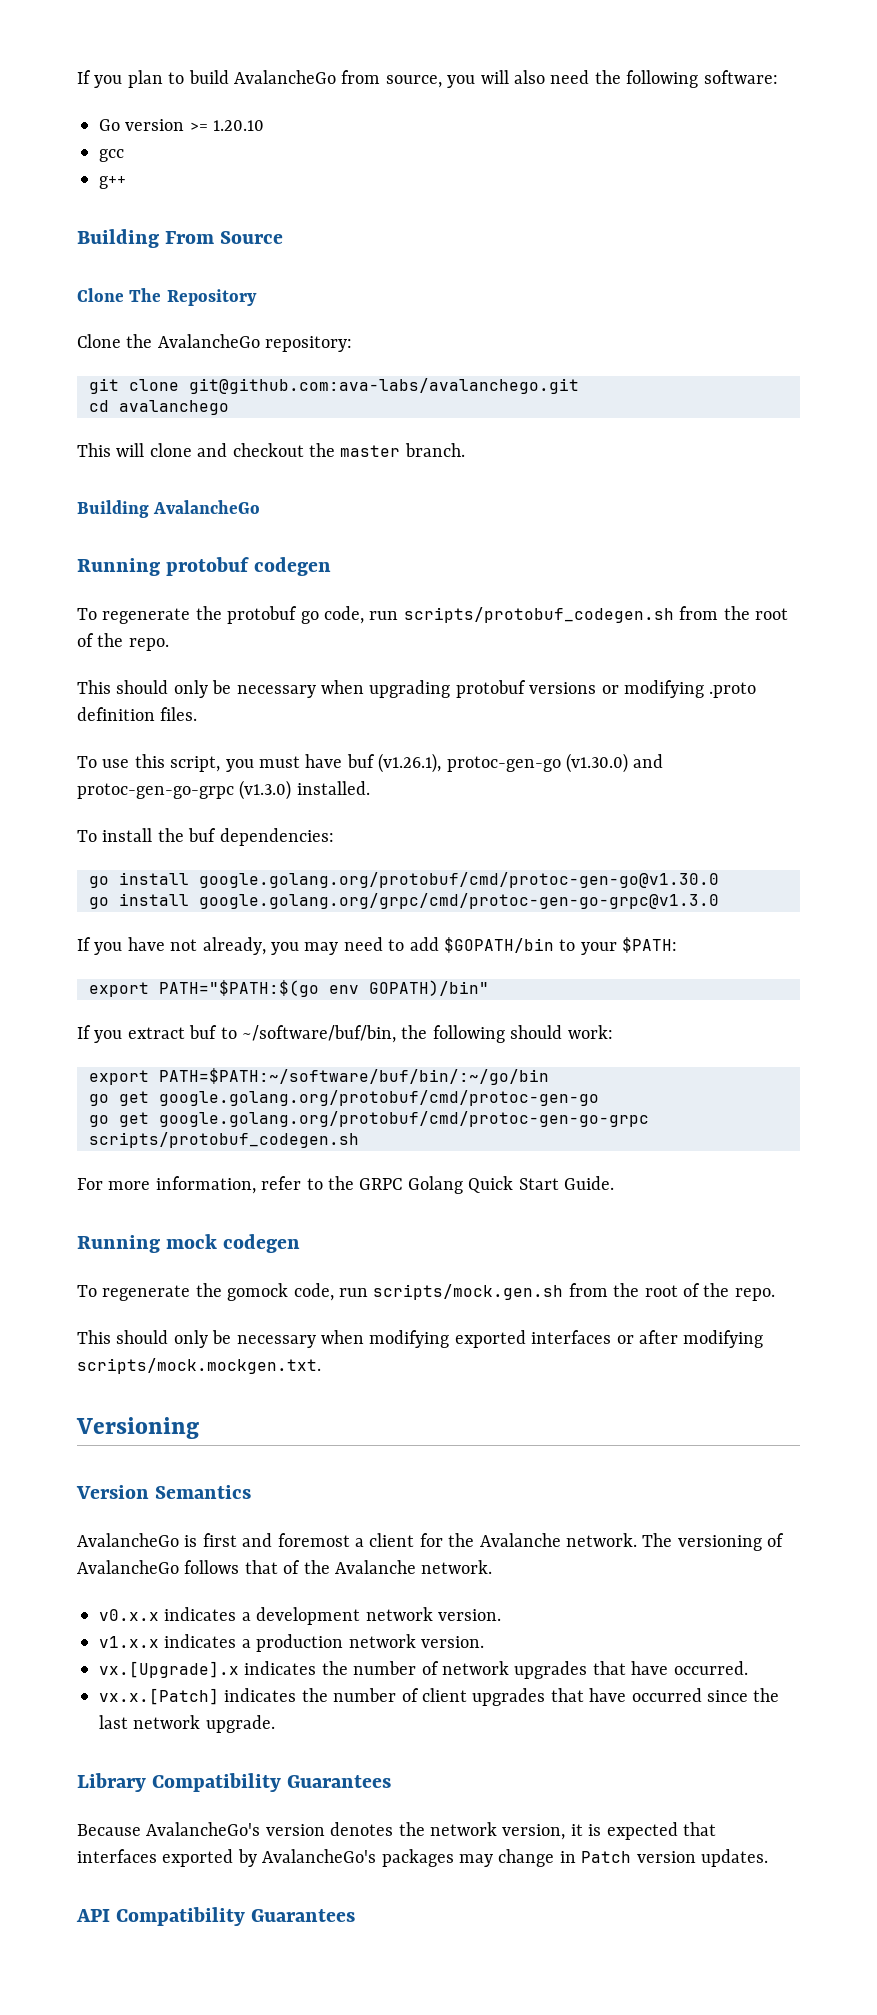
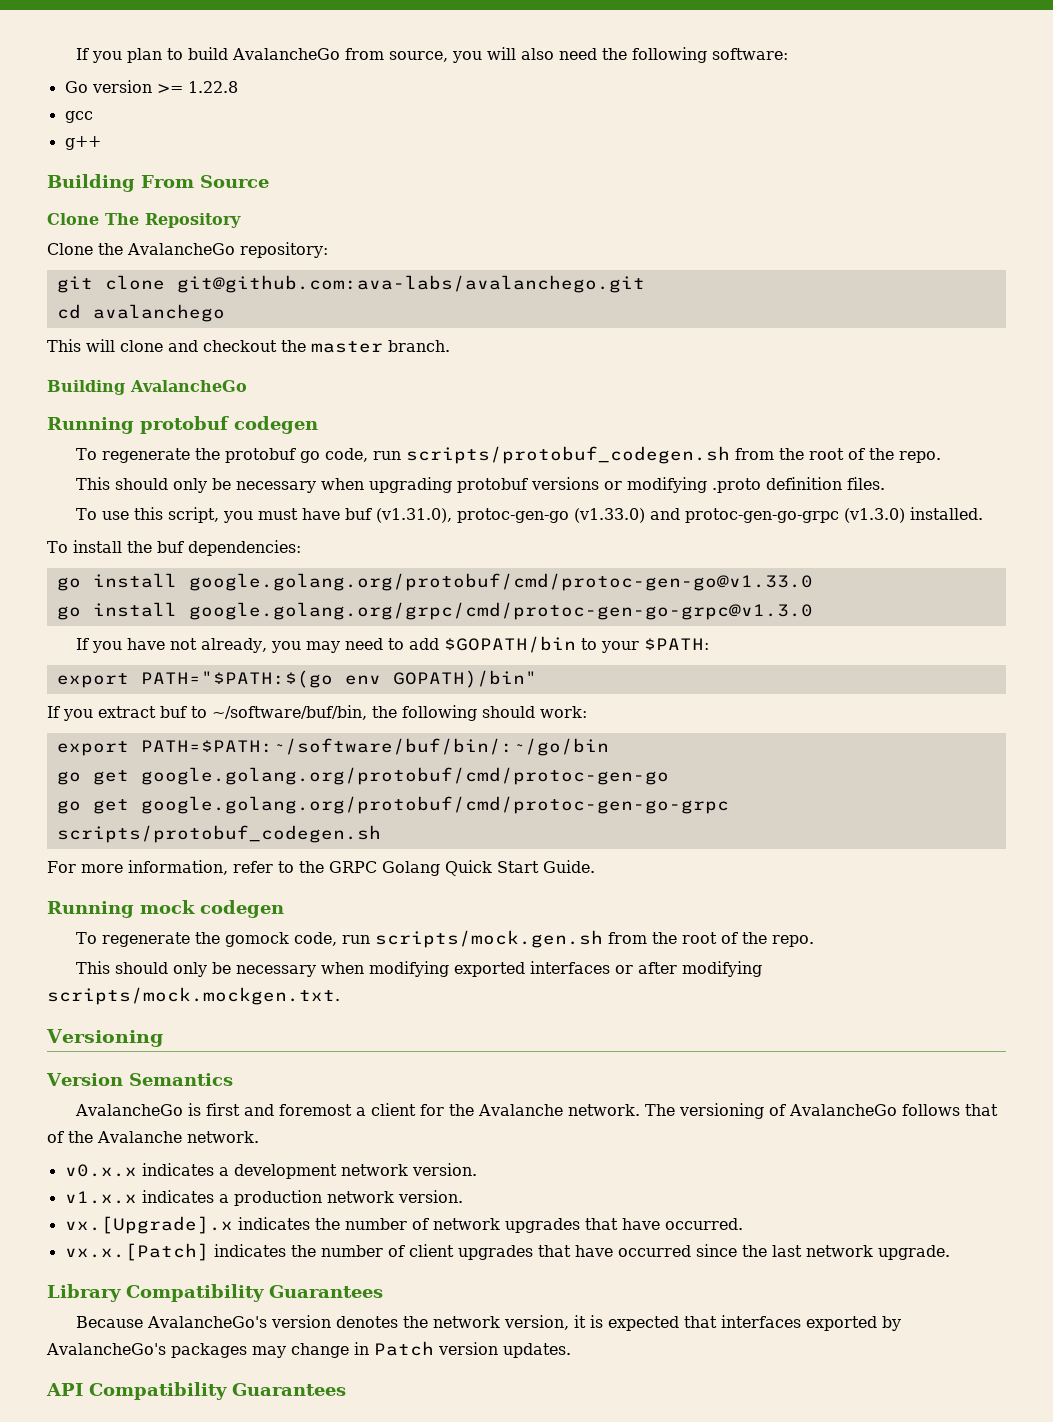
- Go version >= 1.20.10
+ Go version >= 1.22.8
- To use this script, you must have buf (v1.26.1), protoc-gen-go (v1.30.0) and protoc-gen-go-grpc (v1.3.0) installed.
+ To use this script, you must have buf (v1.31.0), protoc-gen-go (v1.33.0) and protoc-gen-go-grpc (v1.3.0) installed.
- go install google.golang.org/protobuf/cmd/protoc-gen-go@v1.30.0
+ go install google.golang.org/protobuf/cmd/protoc-gen-go@v1.33.0

